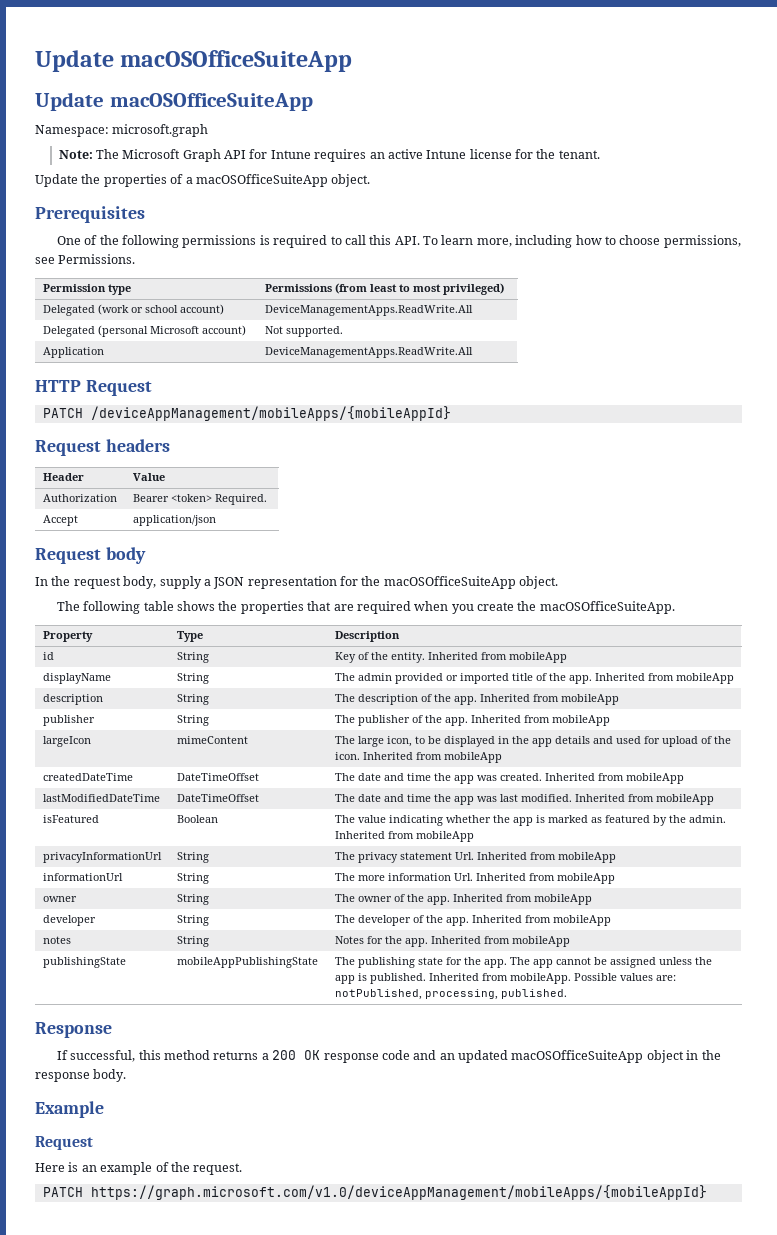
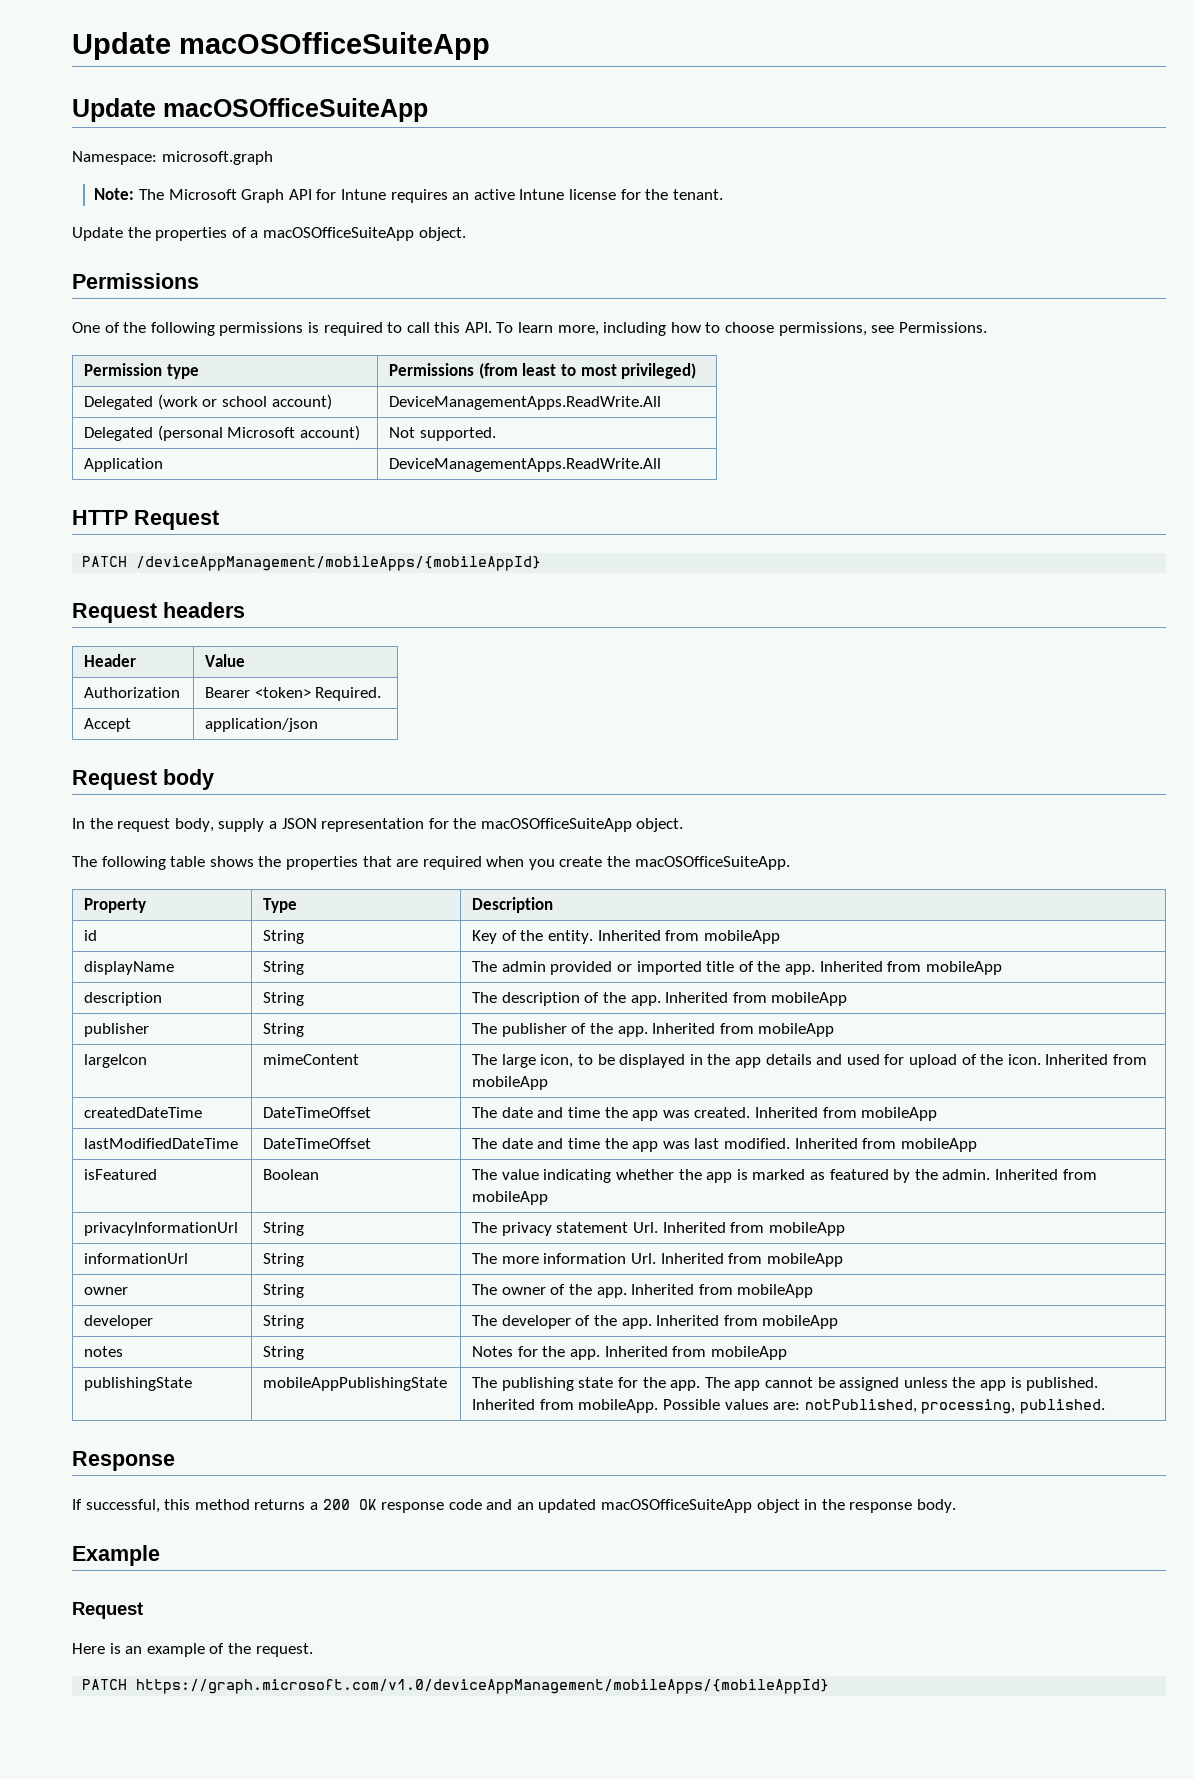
  Update the properties of a macOSOfficeSuiteApp object.
- Prerequisites
+ Permissions

